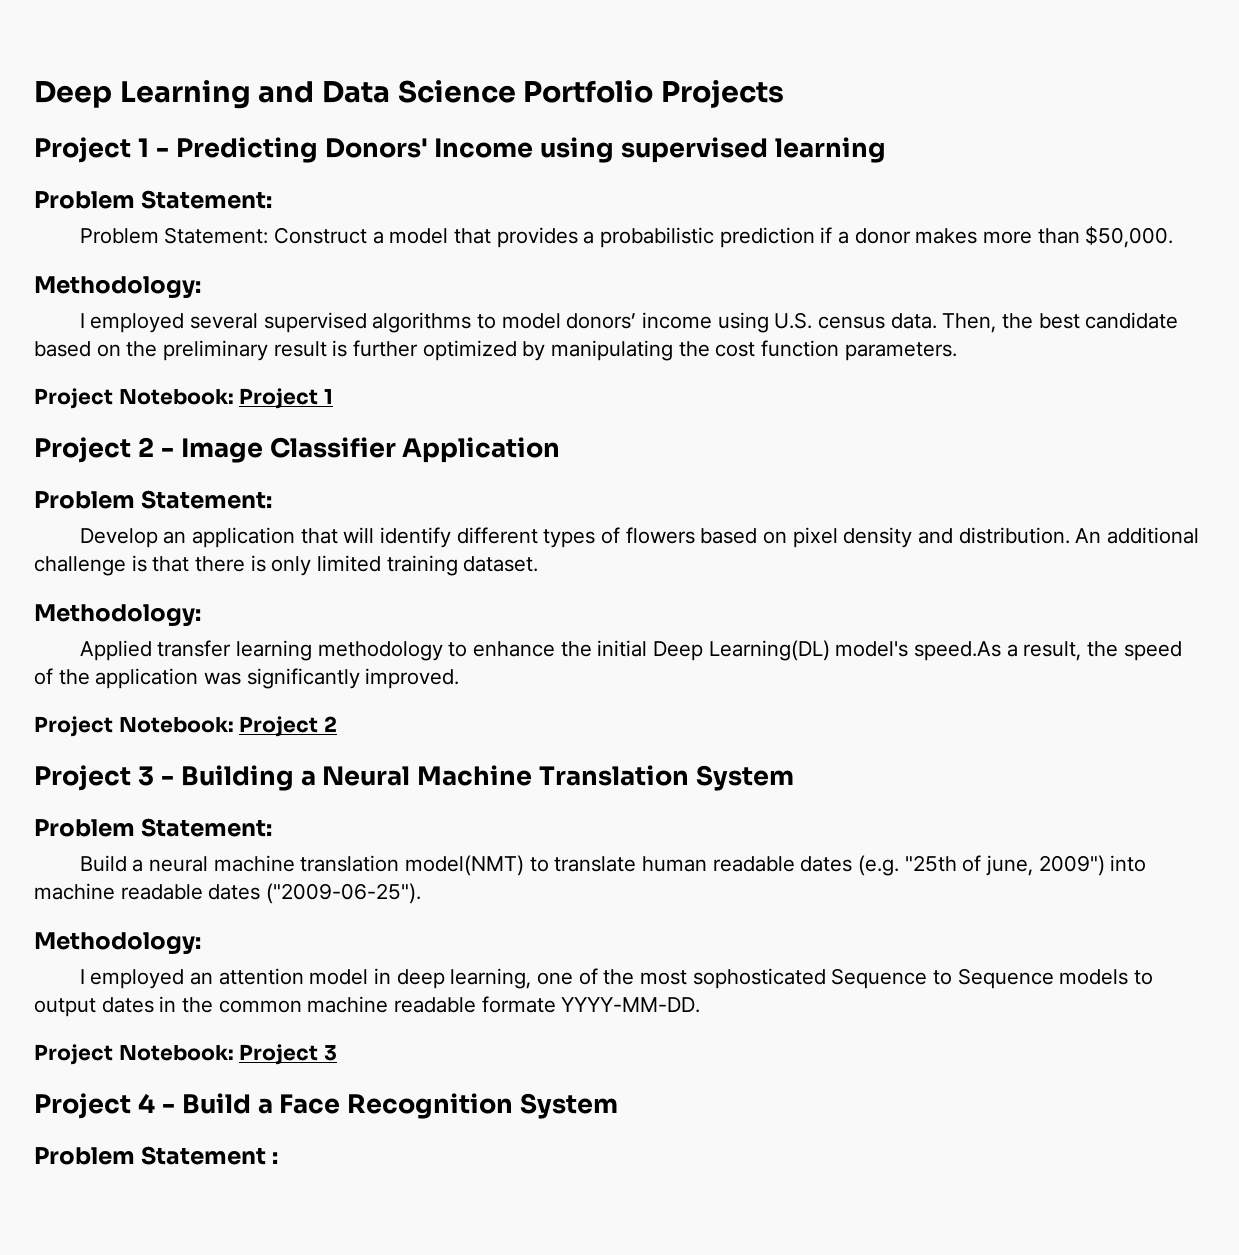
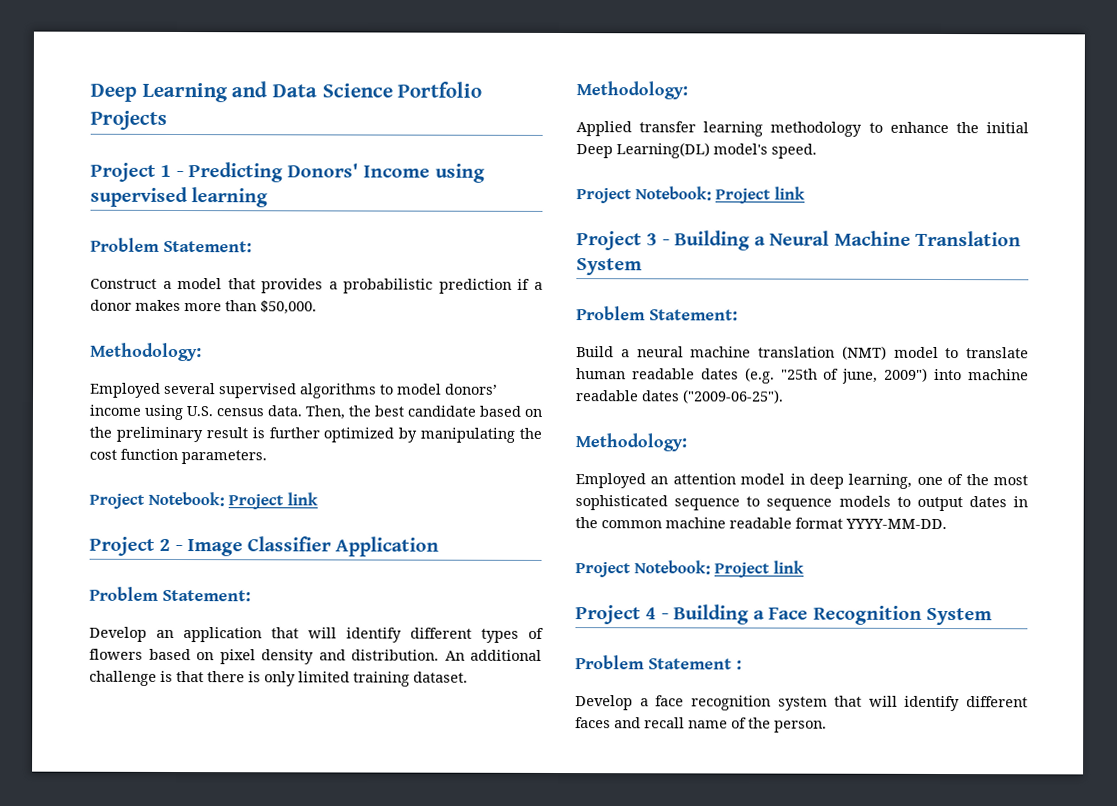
- Problem Statement: Construct a model that provides a probabilistic prediction if a donor makes more than $50,000.
+ Construct a model that provides a probabilistic prediction if a donor makes more than $50,000.
- I employed several supervised algorithms to model donors’ income using U.S. census data.
+ Employed several supervised algorithms to model donors’ income using U.S. census data.
  Then, the best candidate based on the preliminary result is further optimized by manipulating the cost function parameters.
- Project Notebook: Project 1
+ Project Notebook: Project link
- Applied transfer learning methodology to enhance the initial Deep Learning(DL) model's speed.As a result, the speed of the application was significantly improved.
- Project Notebook: Project 2
+ Applied transfer learning methodology to enhance the initial Deep Learning(DL) model's speed.
+ Project Notebook: Project link
- Build a neural machine translation model(NMT) to translate human readable dates (e.g. "25th of june, 2009") into machine readable dates ("2009-06-25").
+ Build a neural machine translation (NMT) model to translate human readable dates (e.g. "25th of june, 2009") into machine readable dates ("2009-06-25").
- I employed an attention model in deep learning, one of the most sophosticated Sequence to Sequence models to output dates in the common machine readable formate YYYY-MM-DD.
- Project Notebook: Project 3
+ Employed an attention model in deep learning, one of the most sophisticated sequence to sequence models to output dates in the common machine readable format YYYY-MM-DD.
+ Project Notebook: Project link
- Project 4 - Build a Face Recognition System
+ Project 4 - Building a Face Recognition System
+ Develop a face recognition system that will identify different faces and recall name of the person.

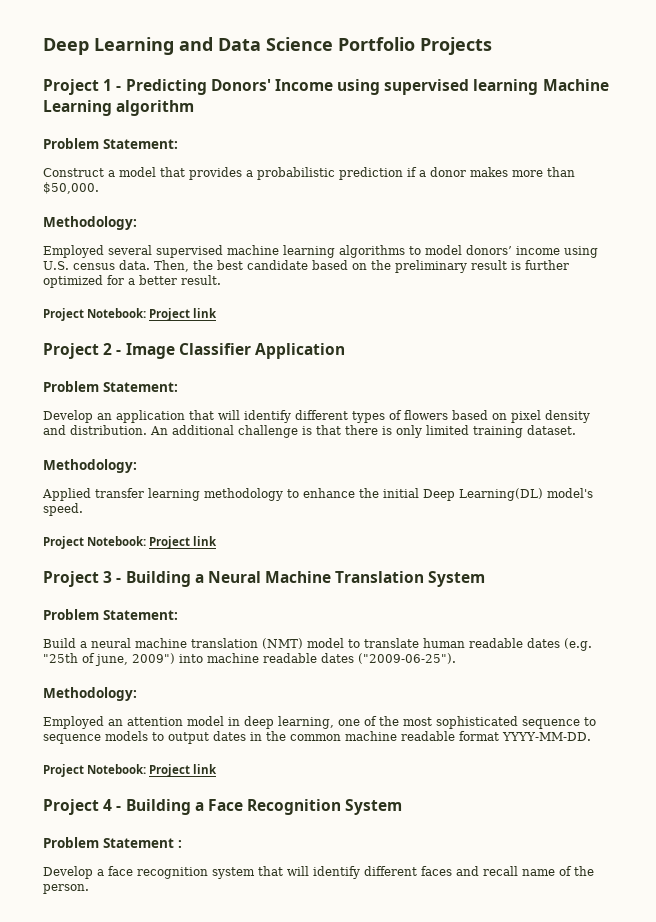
- Project 1 - Predicting Donors' Income using supervised learning
+ Project 1 - Predicting Donors' Income using supervised learning Machine Learning algorithm
- Employed several supervised algorithms to model donors’ income using U.S. census data.
+ Employed several supervised machine learning algorithms to model donors’ income using U.S. census data.
- Then, the best candidate based on the preliminary result is further optimized by manipulating the cost function parameters.
+ Then, the best candidate based on the preliminary result is further optimized for a better result.

